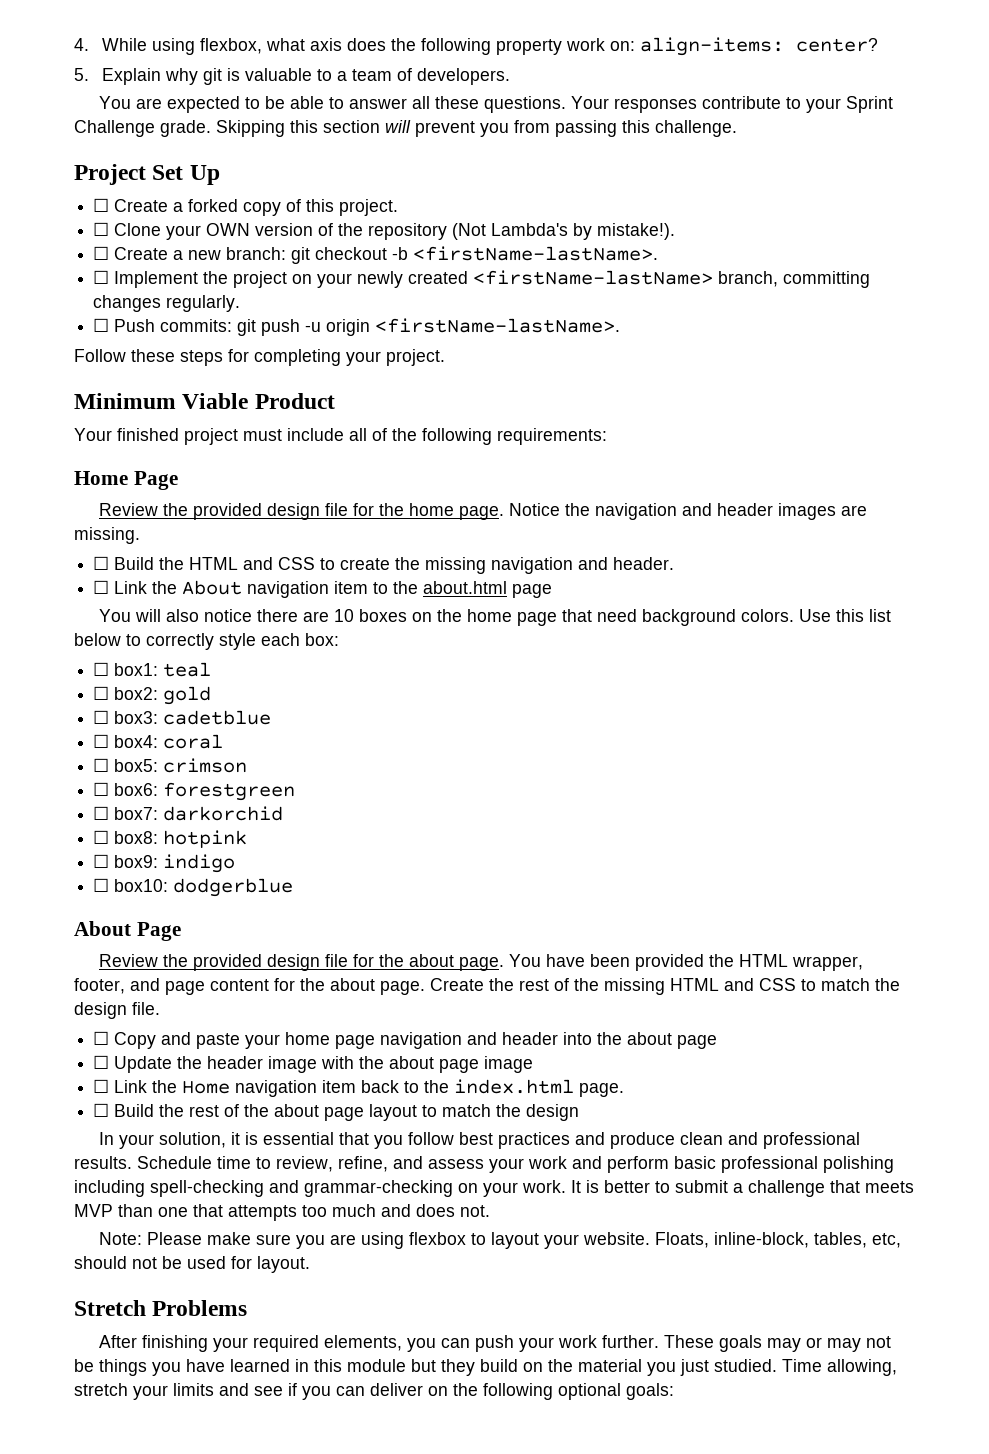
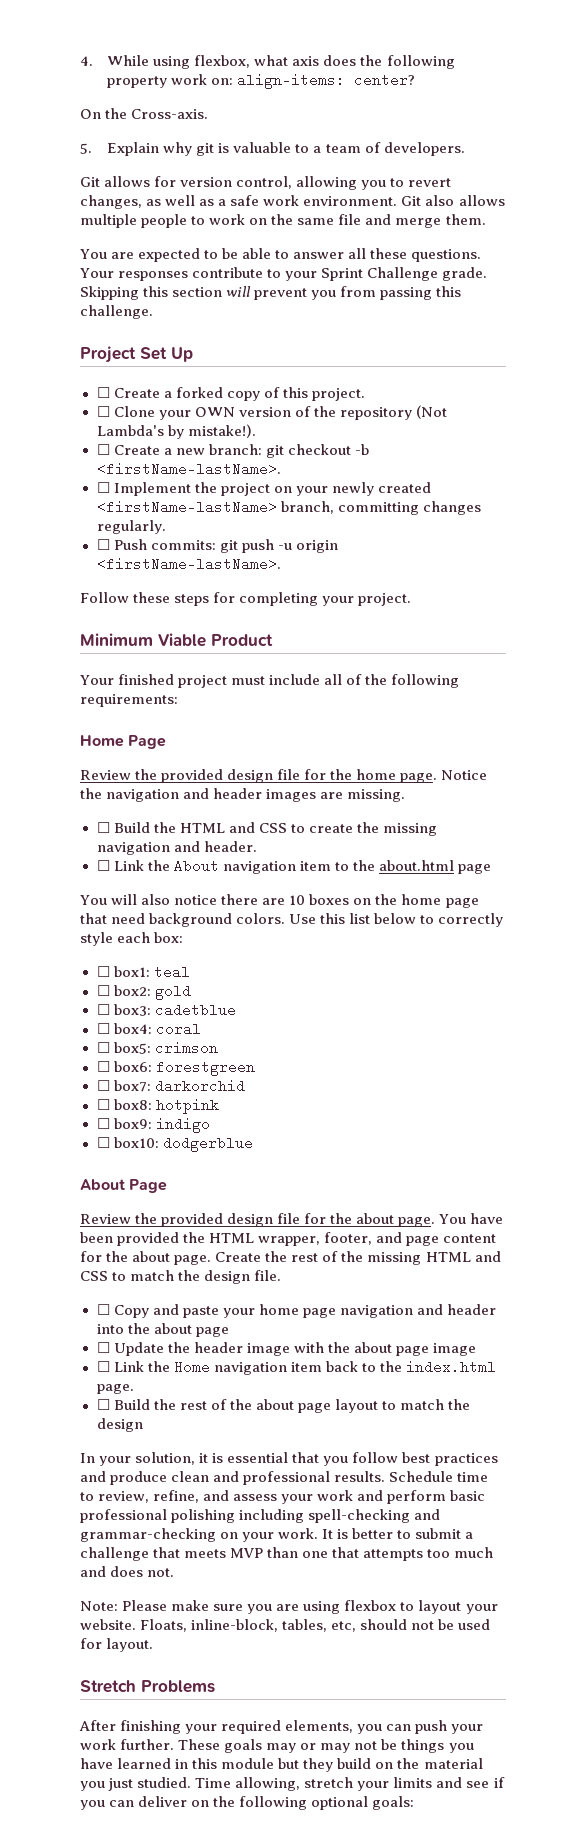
+ On the Cross-axis.
+ Git allows for version control, allowing you to revert changes, as well as a safe work environment. Git also allows multiple people to work on the same file and merge them.

